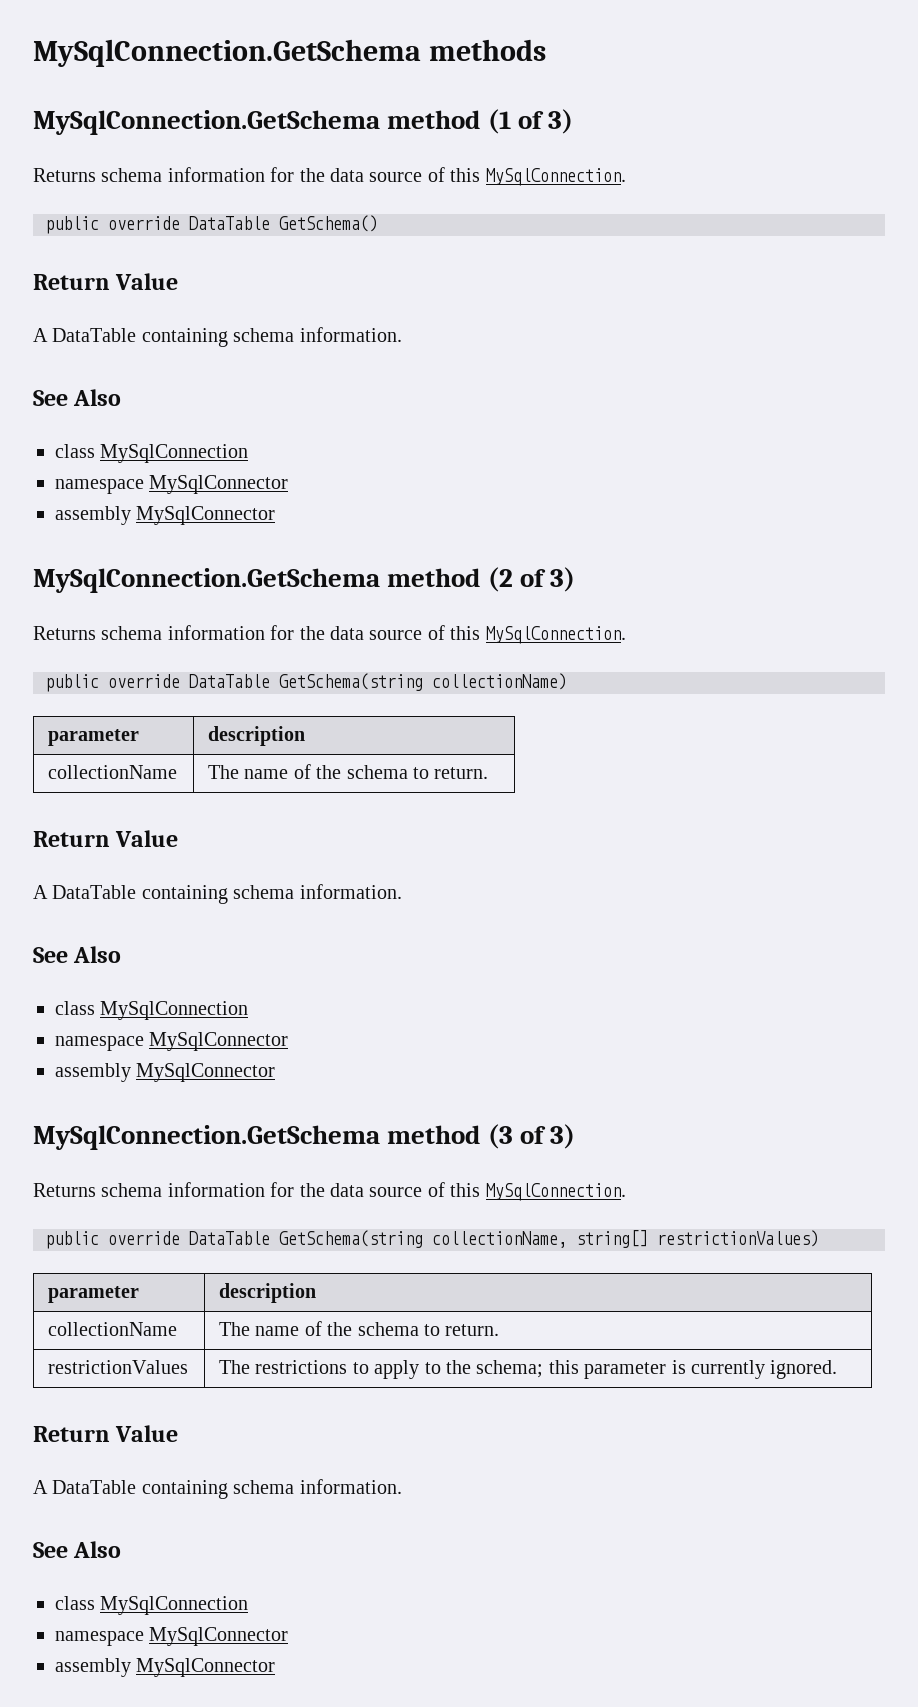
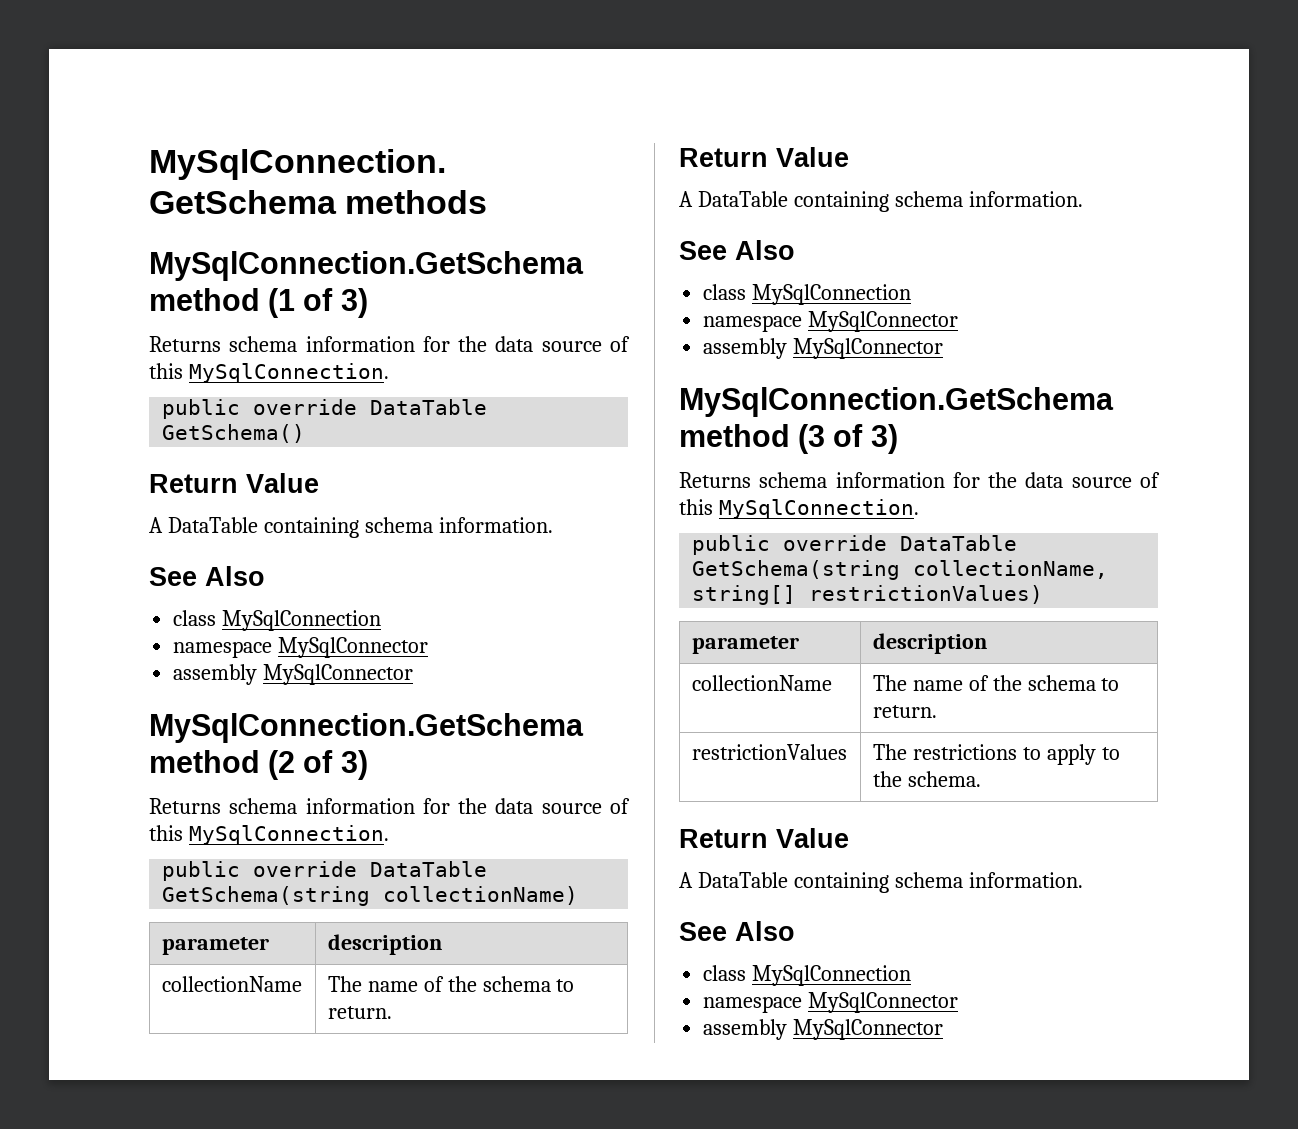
- restrictionValues | The restrictions to apply to the schema; this parameter is currently ignored.
+ restrictionValues | The restrictions to apply to the schema.

